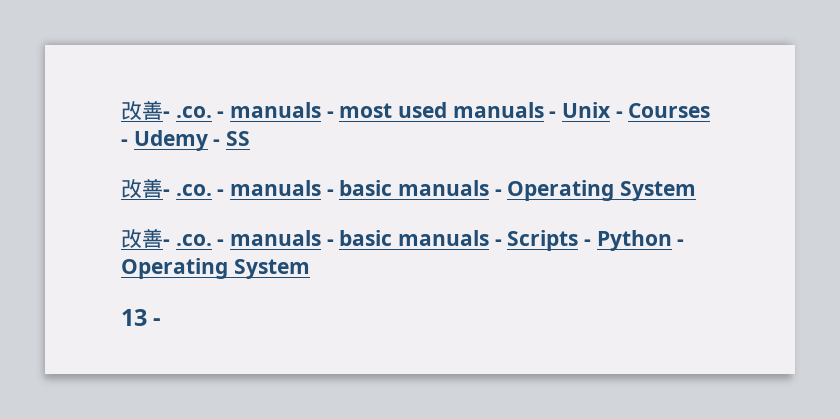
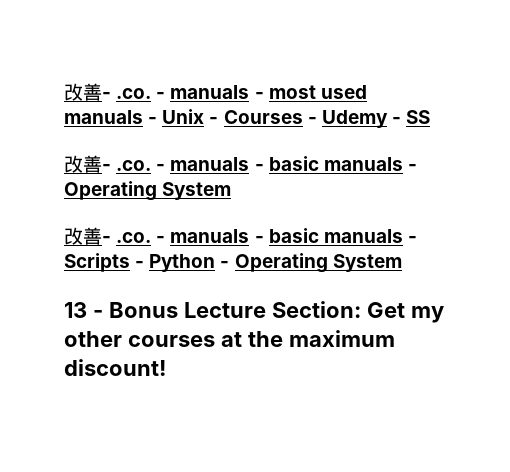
- 13 -
+ 13 - Bonus Lecture Section: Get my other courses at the maximum discount!

